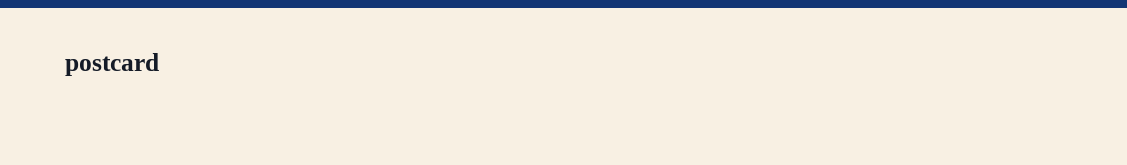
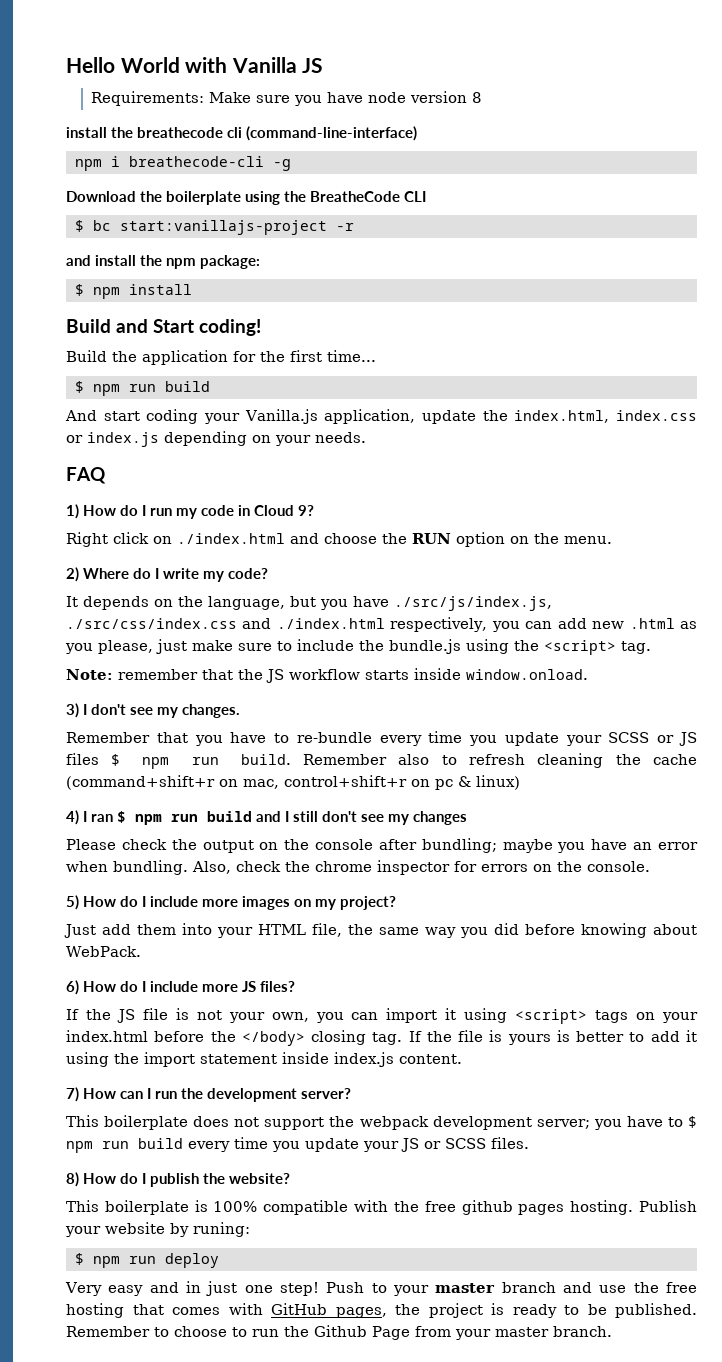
- postcard
+ Hello World with Vanilla JS
+ Requirements: Make sure you have node version 8
+ install the breathecode cli (command-line-interface)
+ npm i breathecode-cli -g
+ Download the boilerplate using the BreatheCode CLI
+ $ bc start:vanillajs-project -r
+ and install the npm package:
+ $ npm install
+ Build and Start coding!
+ Build the application for the first time...
+ $ npm run build
+ And start coding your Vanilla.js application, update the index.html, index.css or index.js depending on your needs.
+ FAQ
+ 1) How do I run my code in Cloud 9?
+ Right click on ./index.html and choose the RUN option on the menu.
+ 2) Where do I write my code?
+ It depends on the language, but you have ./src/js/index.js, ./src/css/index.css and ./index.html respectively, you can add new .html as you please, just make sure to include the bundle.js using the <script> tag.
+ Note: remember that the JS workflow starts inside window.onload.
+ 3) I don't see my changes.
+ Remember that you have to re-bundle every time you update your SCSS or JS files $ npm run build. Remember also to refresh cleaning the cache (command+shift+r on mac, control+shift+r on pc & linux)
+ 4) I ran $ npm run build and I still don't see my changes
+ Please check the output on the console after bundling; maybe you have an error when bundling. Also, check the chrome inspector for errors on the console.
+ 5) How do I include more images on my project?
+ Just add them into your HTML file, the same way you did before knowing about WebPack.
+ 6) How do I include more JS files?
+ If the JS file is not your own, you can import it using <script> tags on your index.html before the </body> closing tag. If the file is yours is better to add it using the import statement inside index.js content.
+ 7) How can I run the development server?
+ This boilerplate does not support the webpack development server; you have to $ npm run build every time you update your JS or SCSS files.
+ 8) How do I publish the website?
+ This boilerplate is 100% compatible with the free github pages hosting. Publish your website by runing:
+ $ npm run deploy
+ Very easy and in just one step! Push to your master branch and use the free hosting that comes with GitHub pages, the project is ready to be published. Remember to choose to run the Github Page from your master branch.

